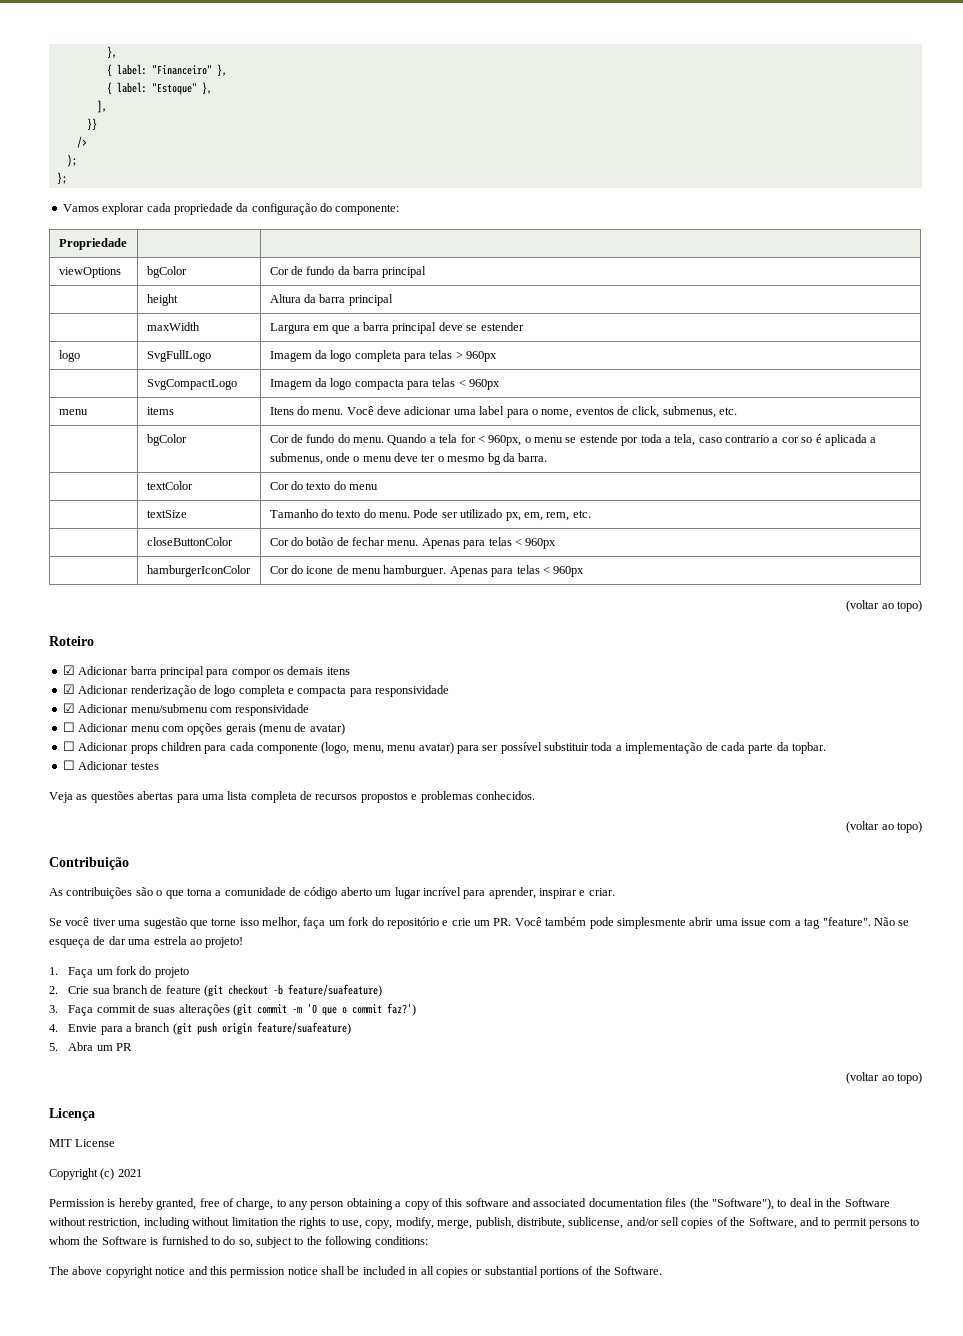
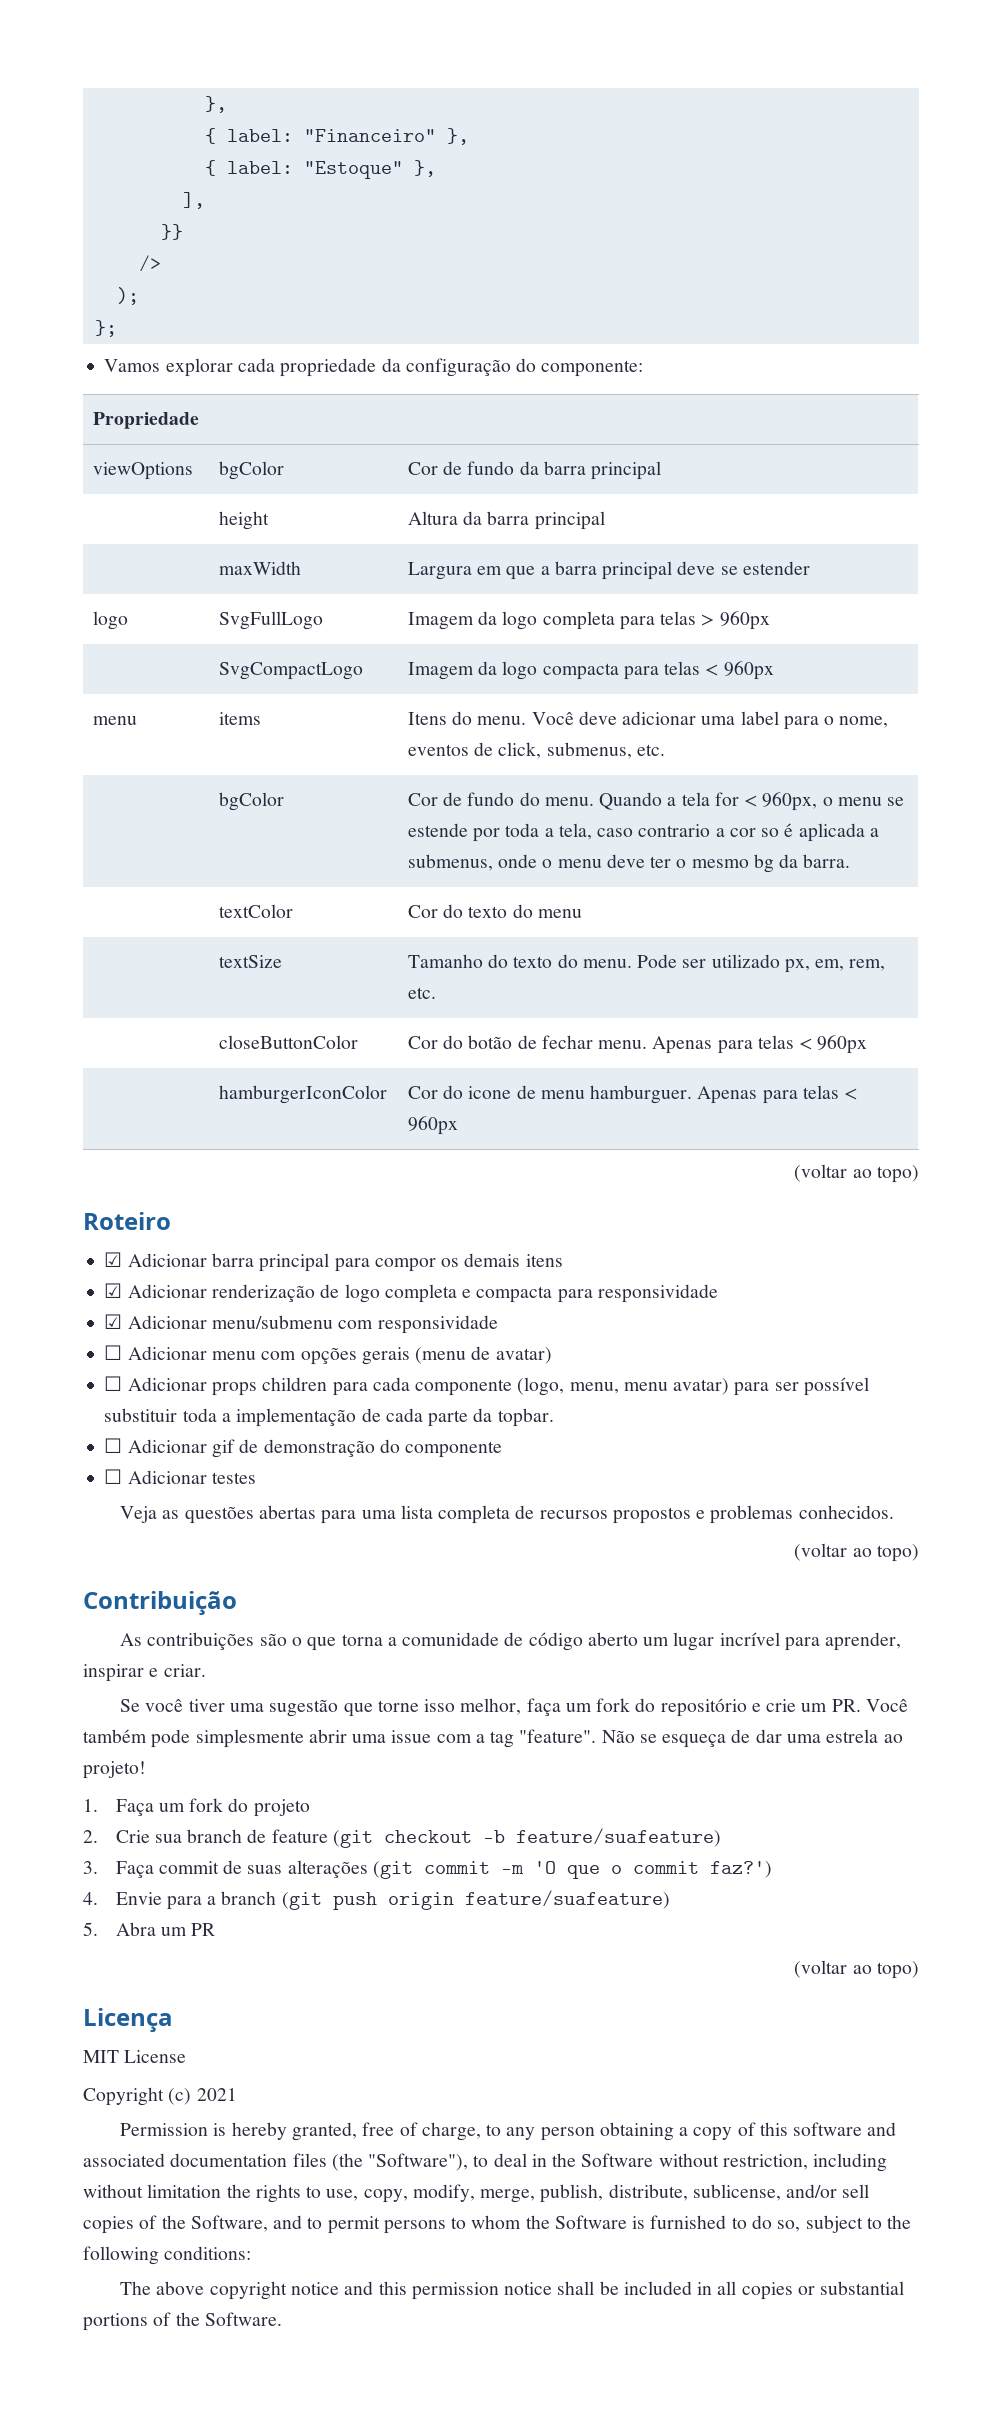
+ ☐ Adicionar gif de demonstração do componente

